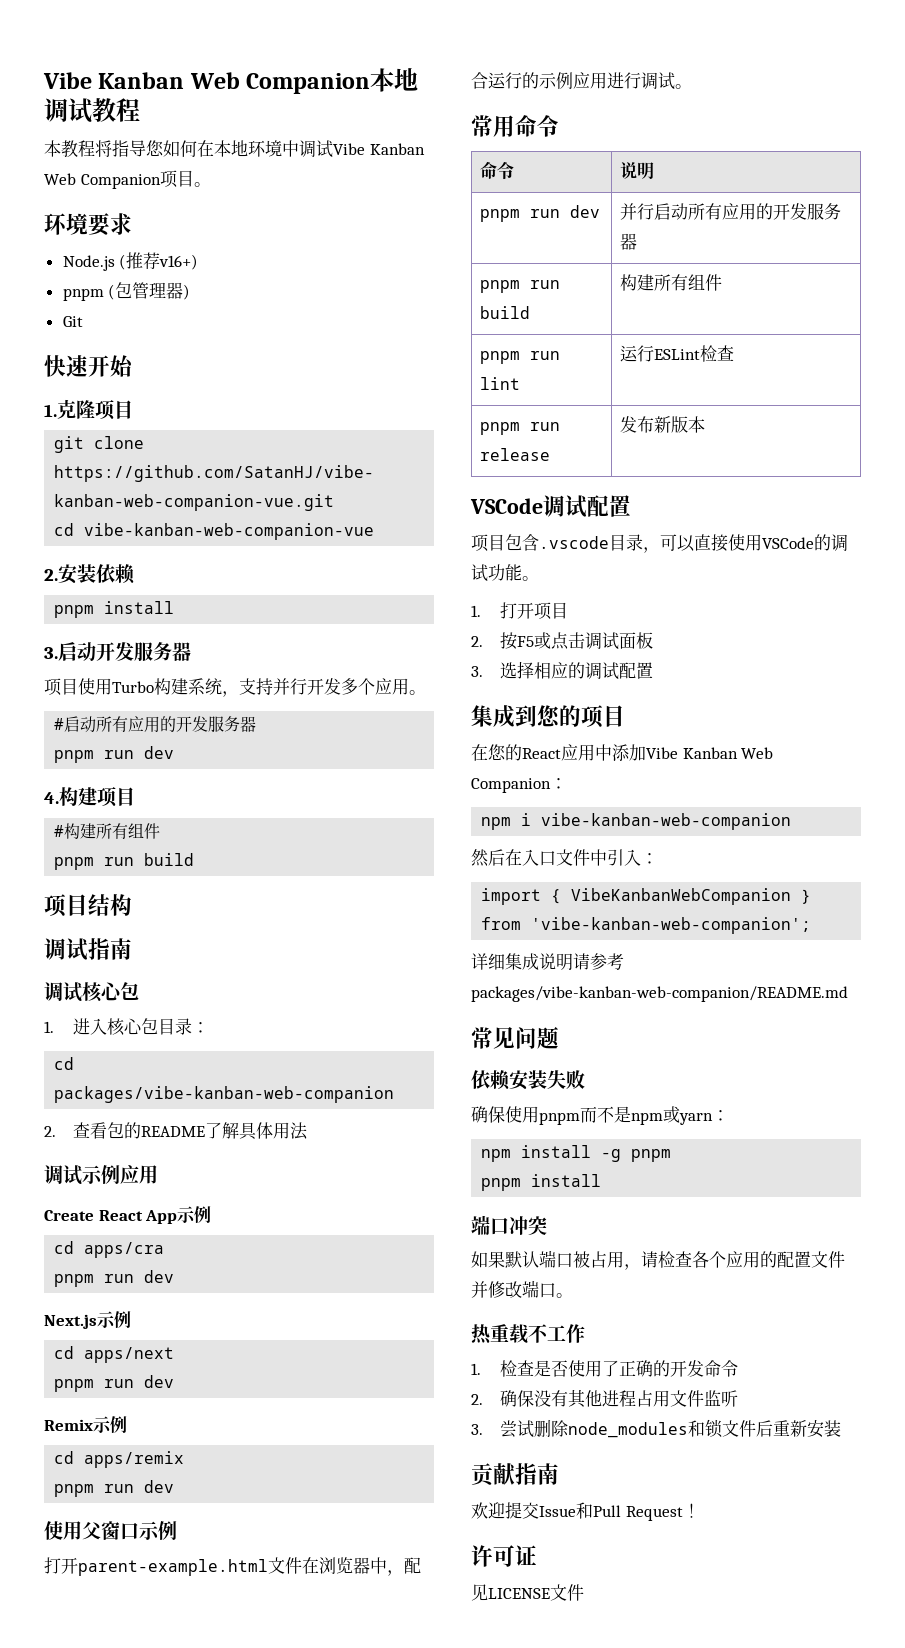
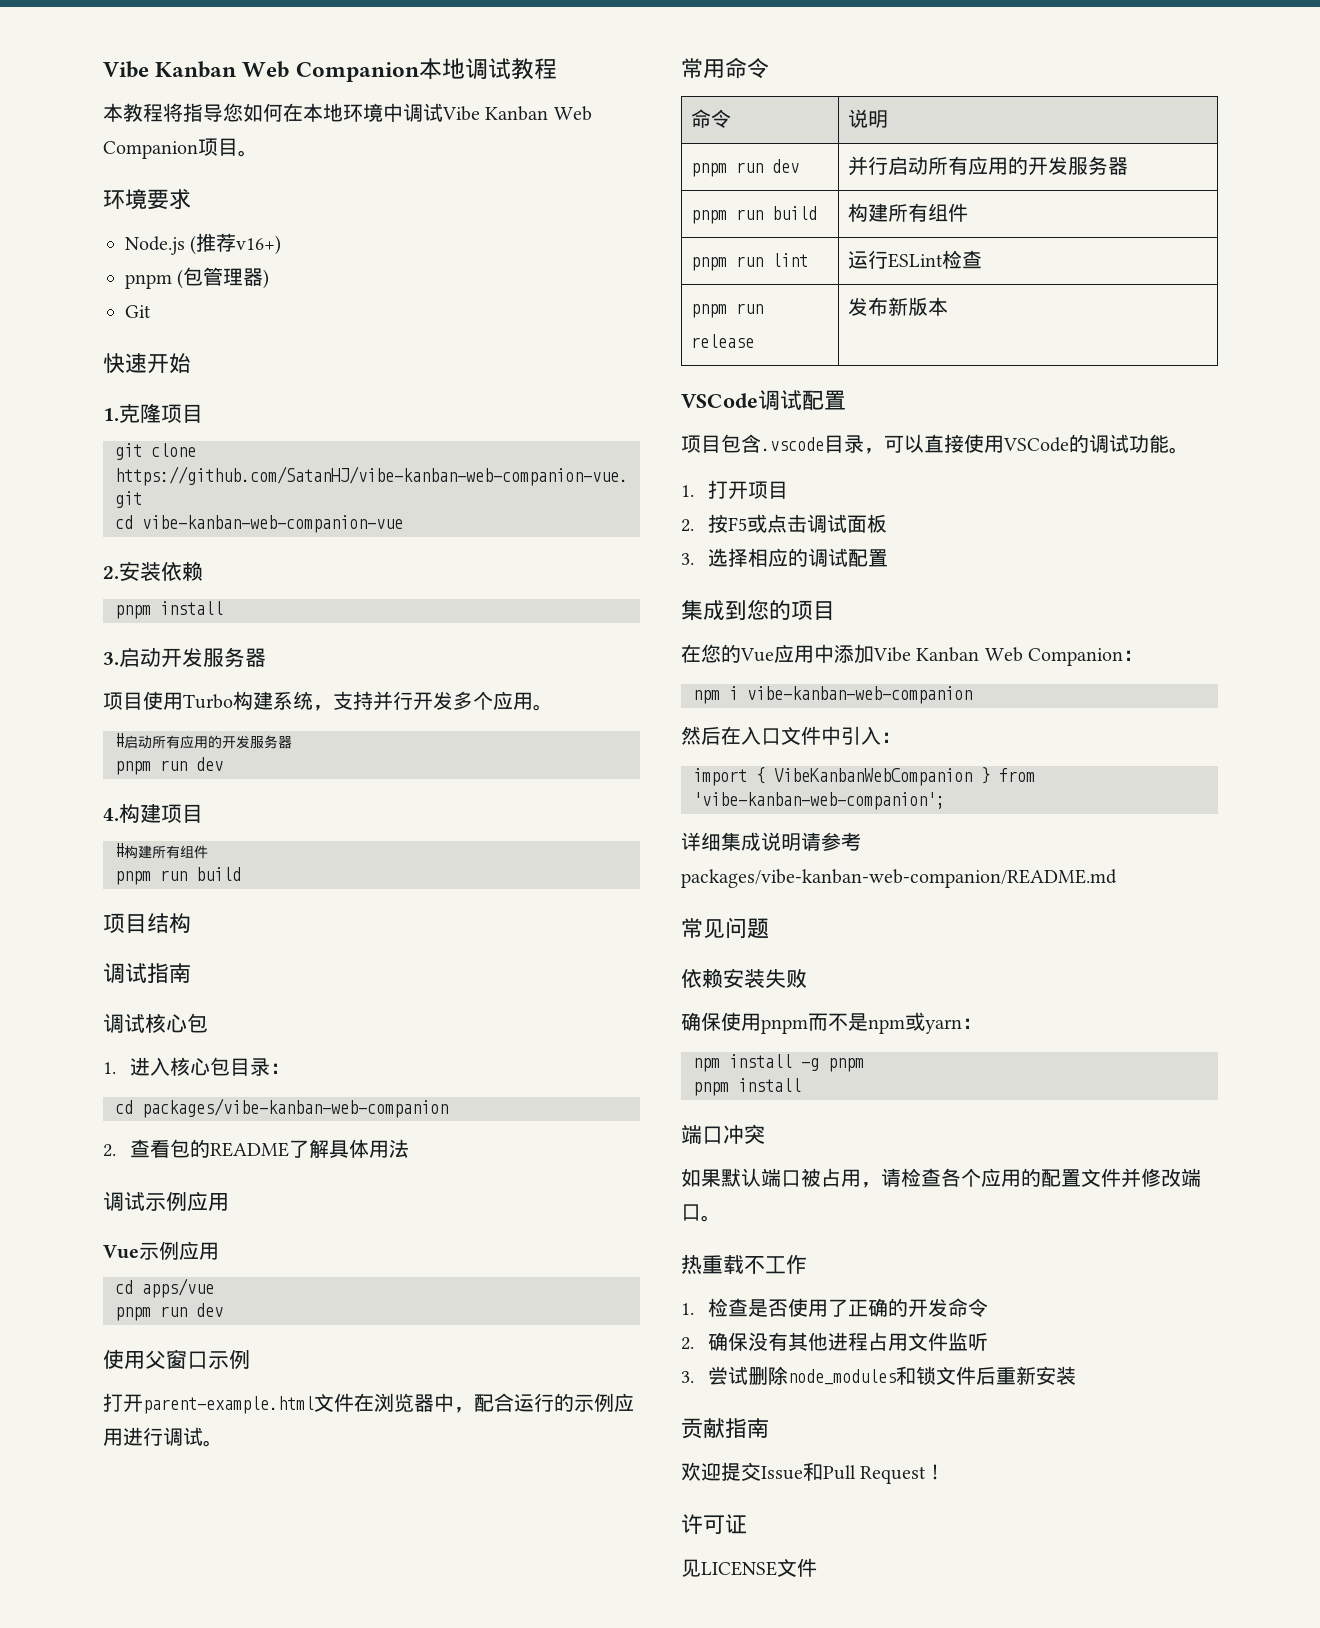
- Create React App示例
- cd apps/cra
- pnpm run dev
- Next.js示例
- cd apps/next
- pnpm run dev
- Remix示例
- cd apps/remix
+ Vue示例应用
+ cd apps/vue
- 在您的React应用中添加Vibe Kanban Web Companion：
+ 在您的Vue应用中添加Vibe Kanban Web Companion：

